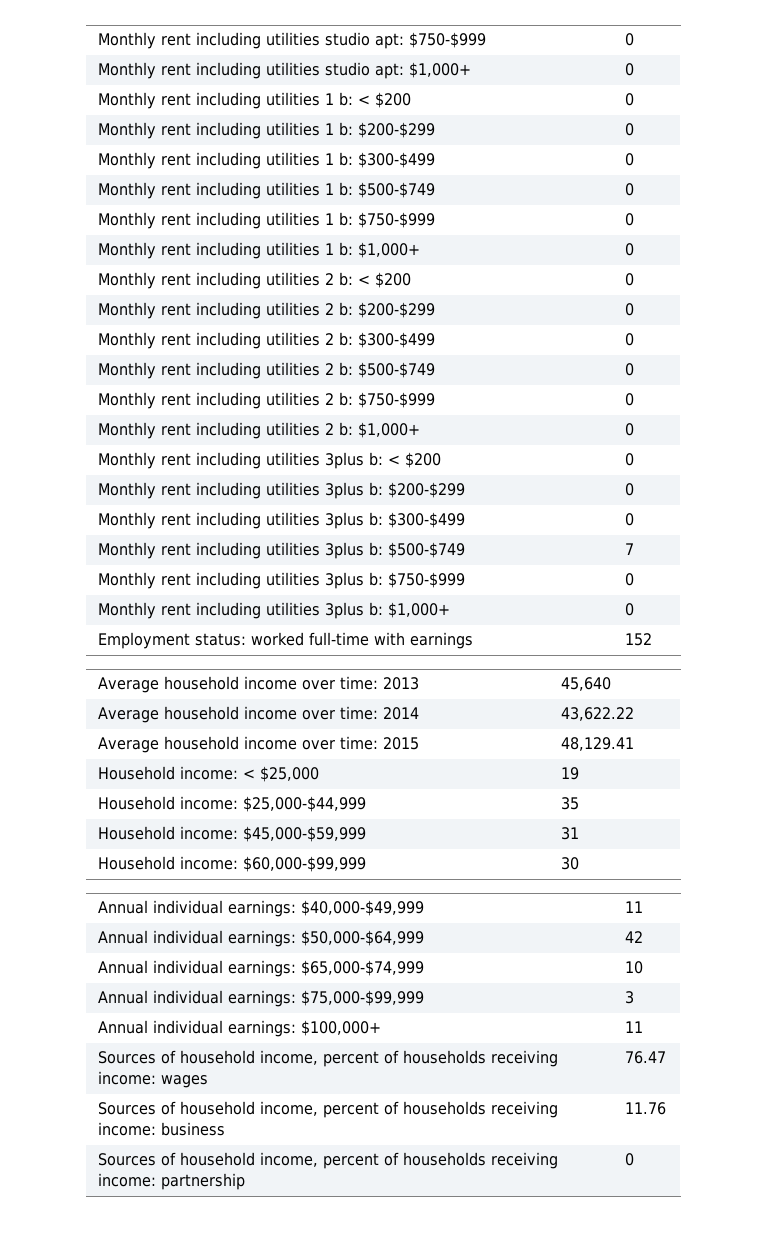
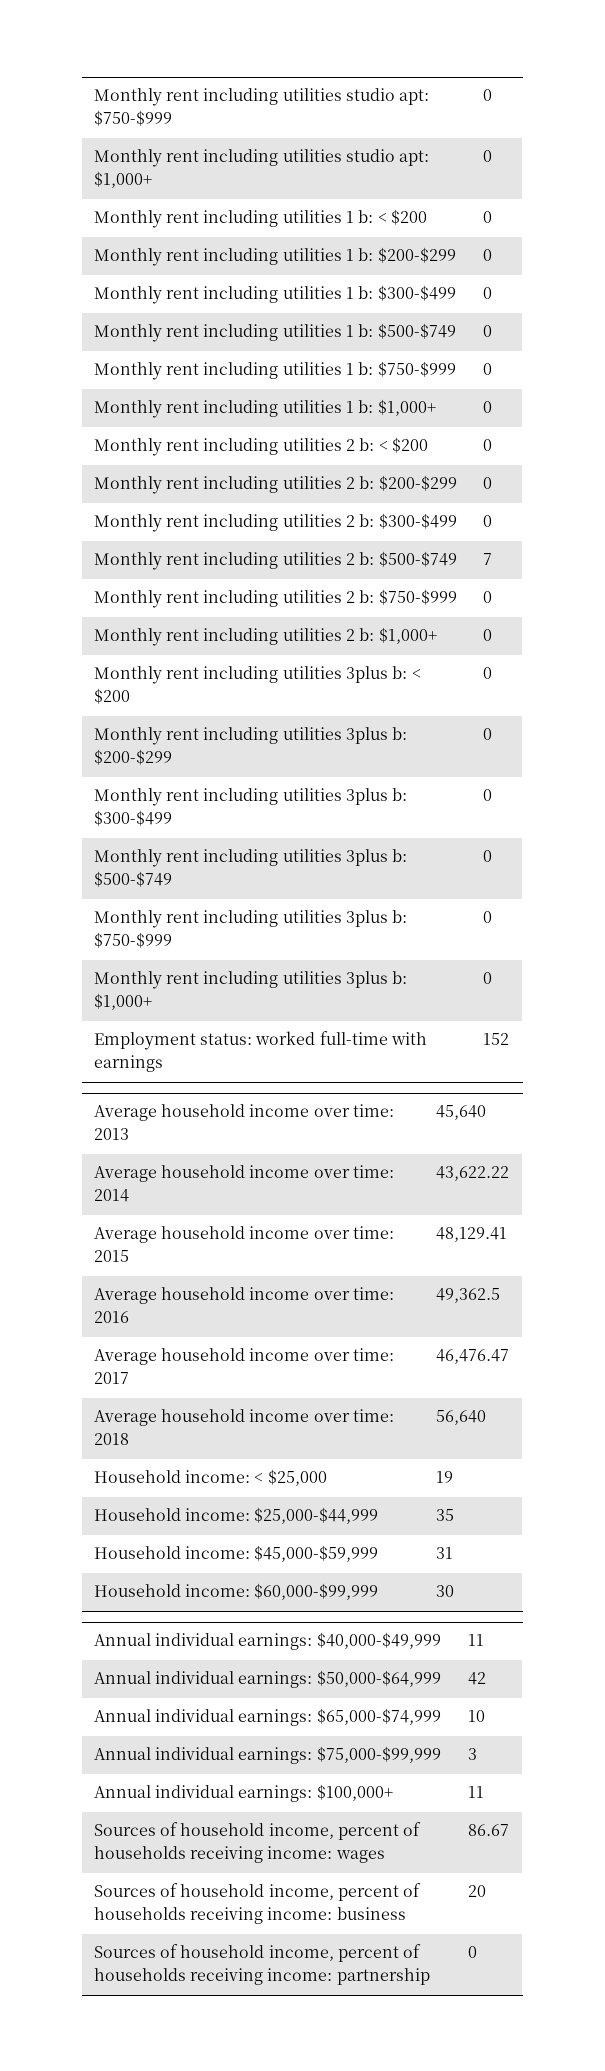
- Monthly rent including utilities 2 b: $500-$749 | 0
+ Monthly rent including utilities 2 b: $500-$749 | 7
- Monthly rent including utilities 3plus b: $500-$749 | 7
+ Monthly rent including utilities 3plus b: $500-$749 | 0
+ Average household income over time: 2016 | 49,362.5
+ Average household income over time: 2017 | 46,476.47
+ Average household income over time: 2018 | 56,640
- Sources of household income, percent of households receiving income: wages | 76.47
+ Sources of household income, percent of households receiving income: wages | 86.67
- Sources of household income, percent of households receiving income: business | 11.76
+ Sources of household income, percent of households receiving income: business | 20

